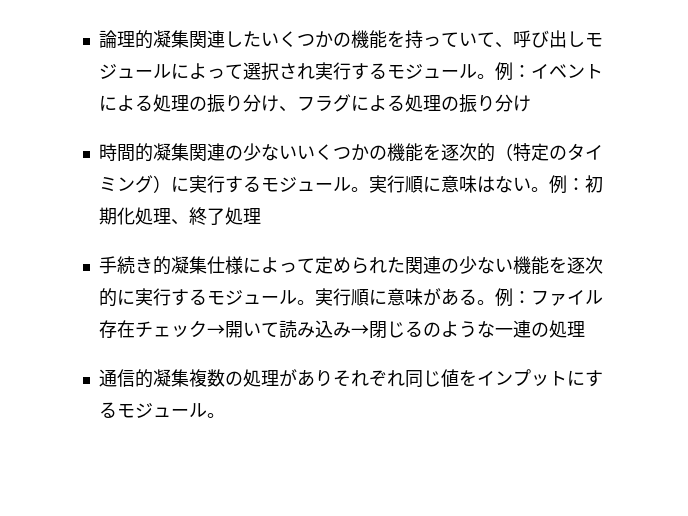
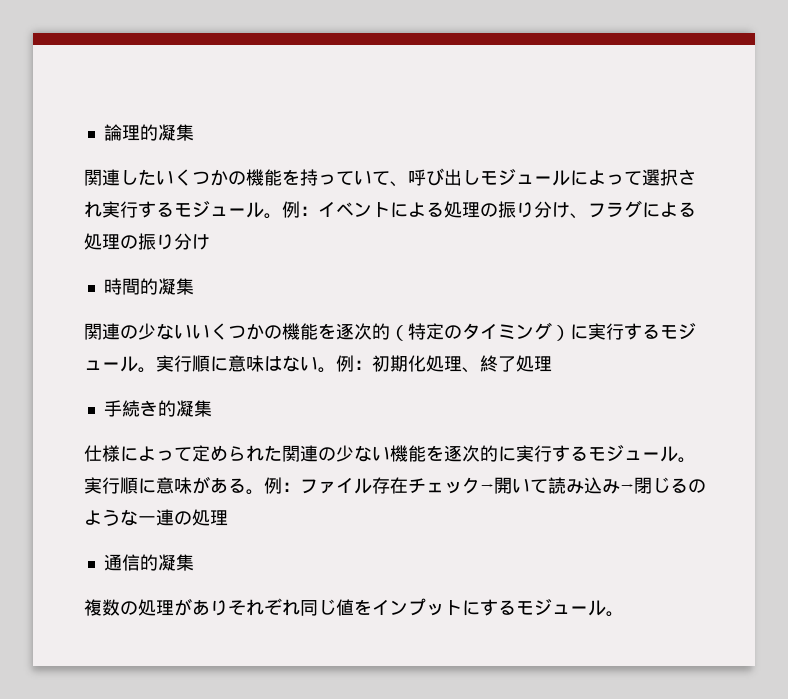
- 論理的凝集関連したいくつかの機能を持っていて、呼び出しモジュールによって選択され実行するモジュール。
+ 論理的凝集
+ 関連したいくつかの機能を持っていて、呼び出しモジュールによって選択され実行するモジュール。
- 時間的凝集関連の少ないいくつかの機能を逐次的（特定のタイミング）に実行するモジュール。
+ 時間的凝集
+ 関連の少ないいくつかの機能を逐次的（特定のタイミング）に実行するモジュール。
- 手続き的凝集仕様によって定められた関連の少ない機能を逐次的に実行するモジュール。
+ 手続き的凝集
+ 仕様によって定められた関連の少ない機能を逐次的に実行するモジュール。
- 通信的凝集複数の処理がありそれぞれ同じ値をインプットにするモジュール。
+ 通信的凝集
+ 複数の処理がありそれぞれ同じ値をインプットにするモジュール。

